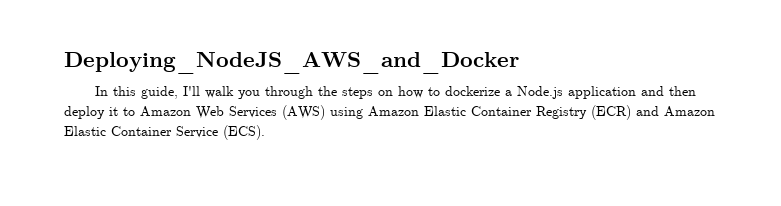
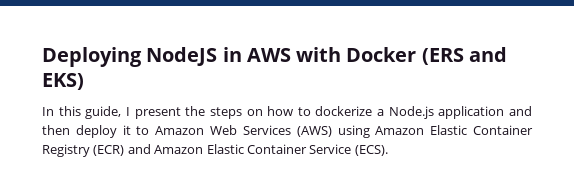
- Deploying_NodeJS_AWS_and_Docker
+ Deploying NodeJS in AWS with Docker (ERS and EKS)
- In this guide, I'll walk you through the steps on how to dockerize a Node.js application and then deploy it to Amazon Web Services (AWS) using Amazon Elastic Container Registry (ECR) and Amazon Elastic Container Service (ECS).
+ In this guide, I present the steps on how to dockerize a Node.js application and then deploy it to Amazon Web Services (AWS) using Amazon Elastic Container Registry (ECR) and Amazon Elastic Container Service (ECS).

